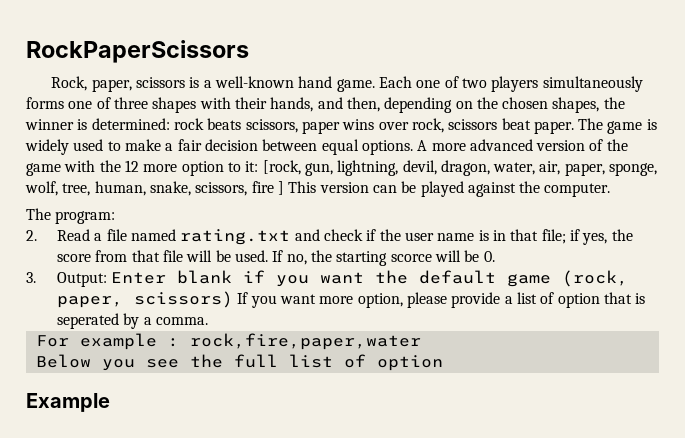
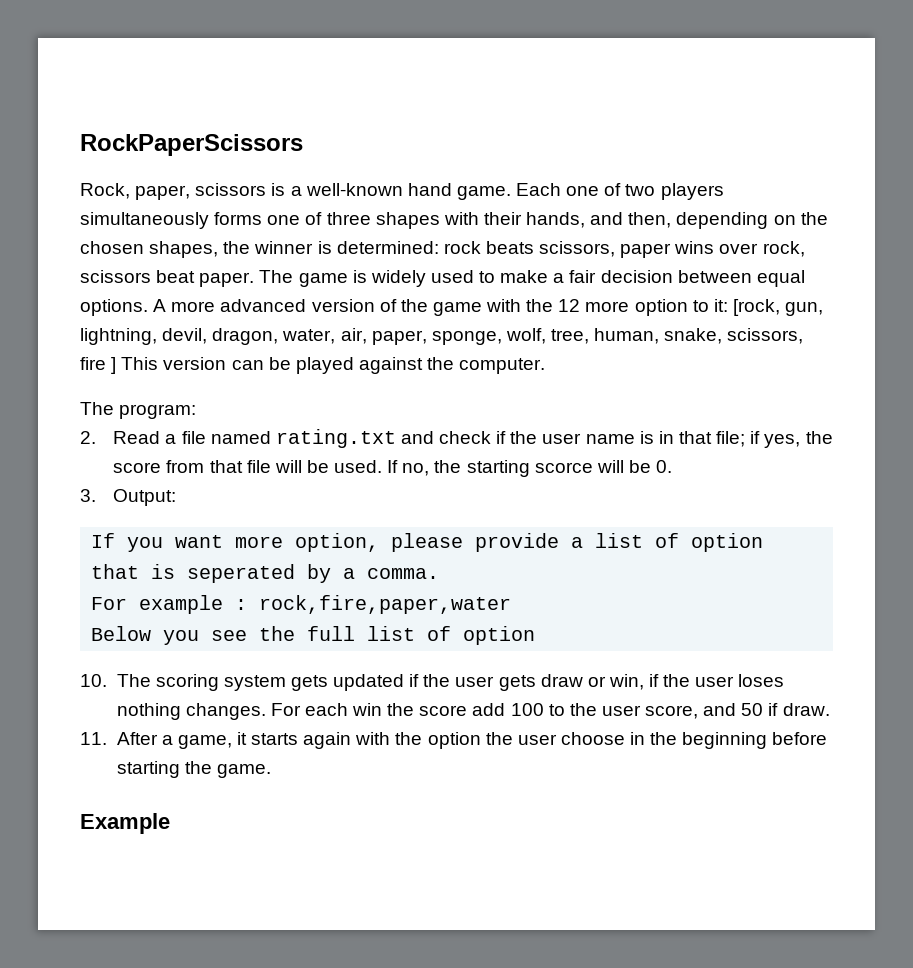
- 3. Output: Enter blank if you want the default game (rock, paper, scissors) If you want more option, please provide a list of option that is seperated by a comma.
+ 3. Output:
+ If you want more option, please provide a list of option that is seperated by a comma.
+ 10. The scoring system gets updated if the user gets draw or win, if the user loses nothing changes. For each win the score add 100 to the user score, and 50 if draw.
+ 11. After a game, it starts again with the option the user choose in the beginning before starting the game.

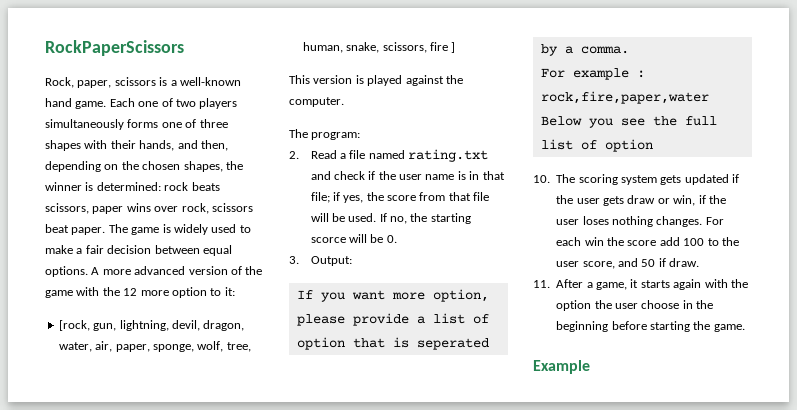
- A more advanced version of the game with the 12 more option to it: [rock, gun, lightning, devil, dragon, water, air, paper, sponge, wolf, tree, human, snake, scissors, fire ] This version can be played against the computer.
+ A more advanced version of the game with the 12 more option to it:
+ [rock, gun, lightning, devil, dragon, water, air, paper, sponge, wolf, tree, human, snake, scissors, fire ]
+ This version is played against the computer.

